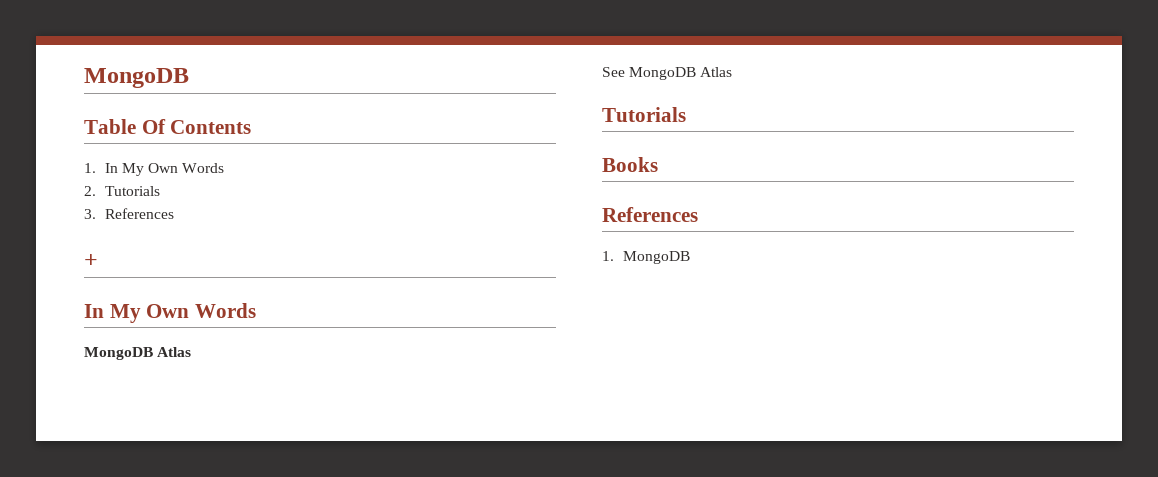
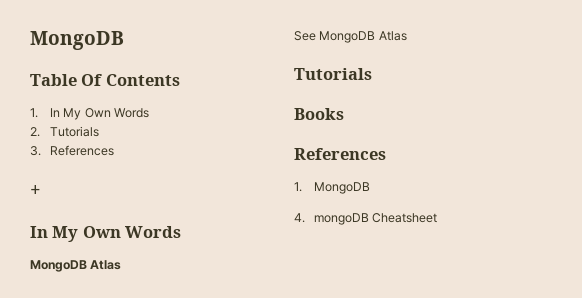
+ 4. mongoDB Cheatsheet

